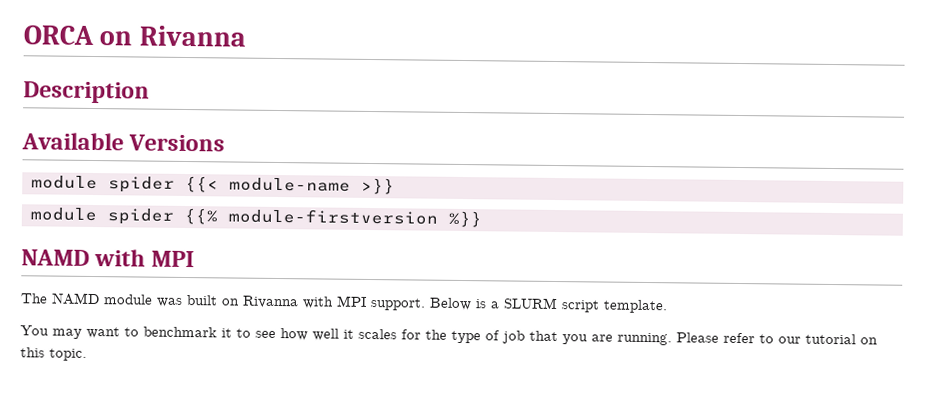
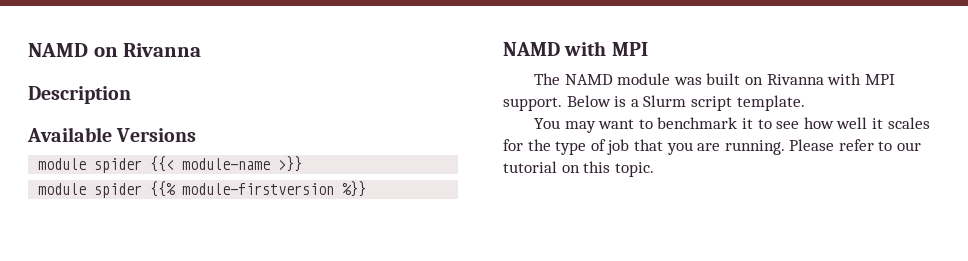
- ORCA on Rivanna
+ NAMD on Rivanna
- Below is a SLURM script template.
+ Below is a Slurm script template.

